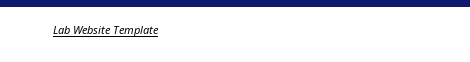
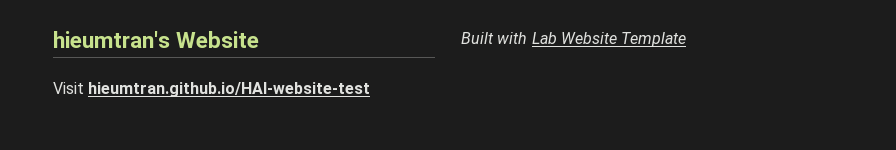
- Lab Website Template
+ hieumtran's Website
+ Visit hieumtran.github.io/HAI-website-test
+ Built with Lab Website Template

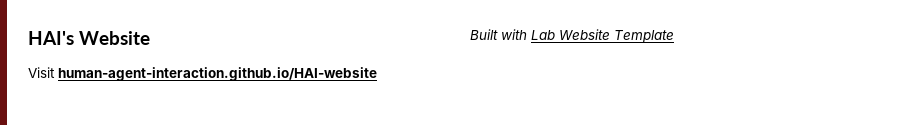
- hieumtran's Website
+ HAI's Website
- Visit hieumtran.github.io/HAI-website-test
+ Visit human-agent-interaction.github.io/HAI-website

